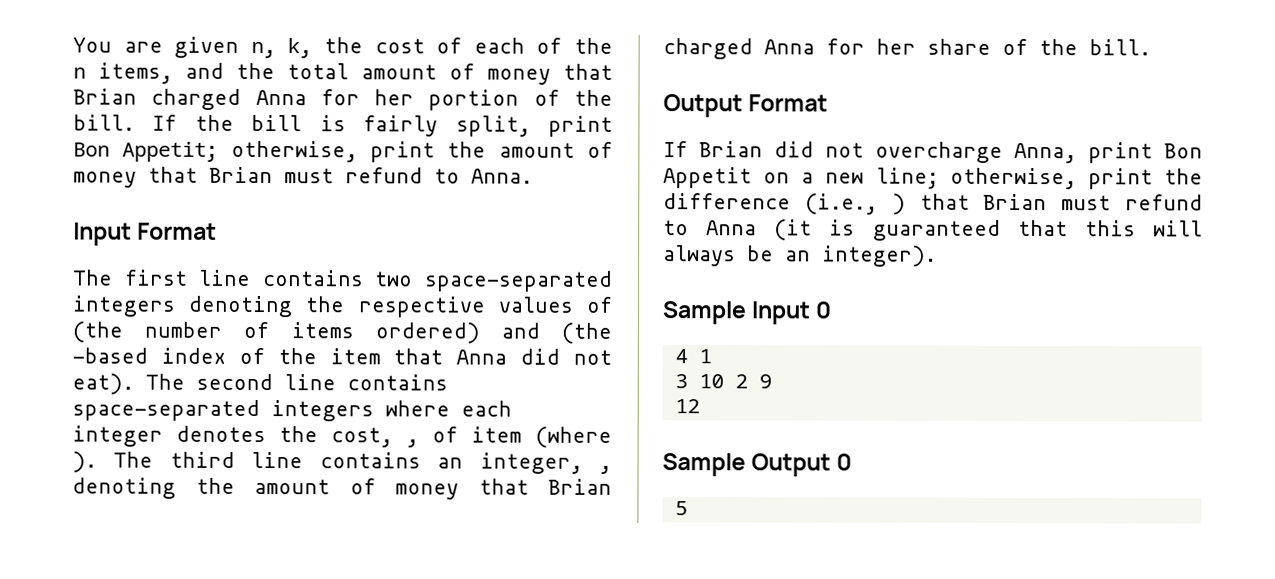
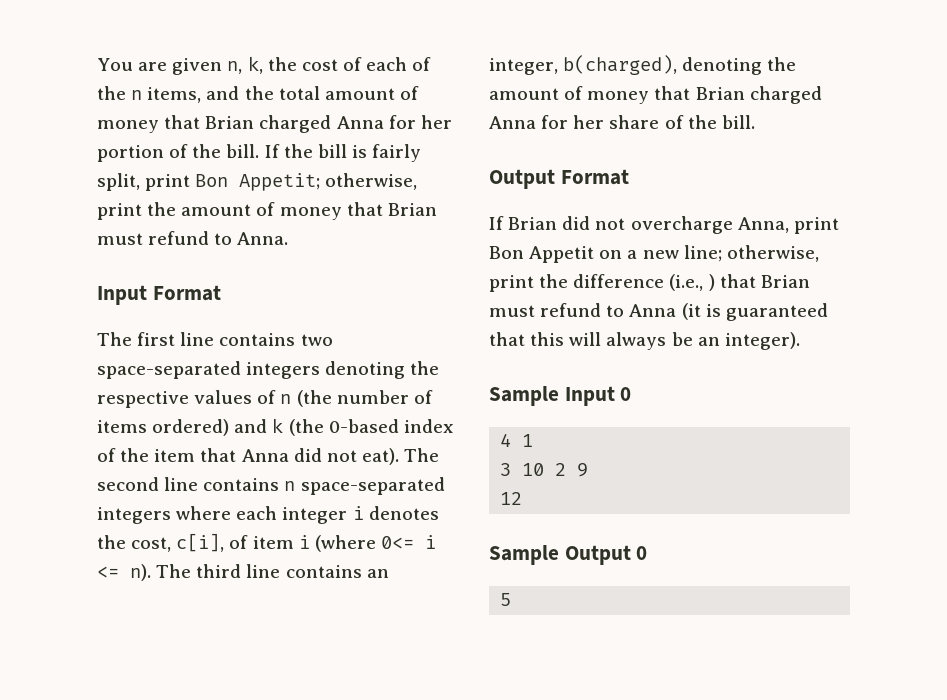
- The first line contains two space-separated integers denoting the respective values of (the number of items ordered) and (the -based index of the item that Anna did not eat).
+ The first line contains two space-separated integers denoting the respective values of n (the number of items ordered) and k (the 0-based index of the item that Anna did not eat).
- The second line contains space-separated integers where each integer denotes the cost, , of item (where ).
+ The second line contains n space-separated integers where each integer i denotes the cost, c[i], of item i (where 0<= i <= n).
- The third line contains an integer, , denoting the amount of money that Brian charged Anna for her share of the bill.
+ The third line contains an integer, b(charged), denoting the amount of money that Brian charged Anna for her share of the bill.

